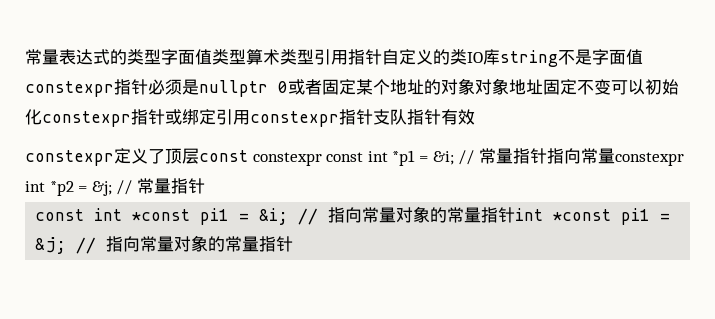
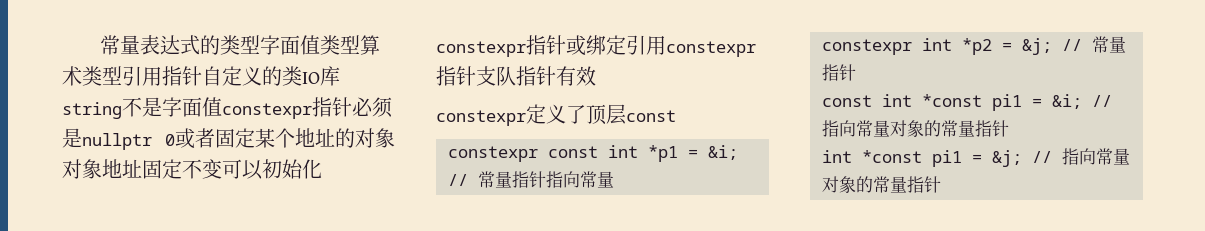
- constexpr定义了顶层const constexpr const int *p1 = &i; // 常量指针指向常量constexpr int *p2 = &j; // 常量指针
+ constexpr定义了顶层const
+ constexpr const int *p1 = &i; // 常量指针指向常量
+ constexpr int *p2 = &j; // 常量指针
- const int *const pi1 = &i; // 指向常量对象的常量指针int *const pi1 = &j; // 指向常量对象的常量指针
+ const int *const pi1 = &i; // 指向常量对象的常量指针
+ int *const pi1 = &j; // 指向常量对象的常量指针

